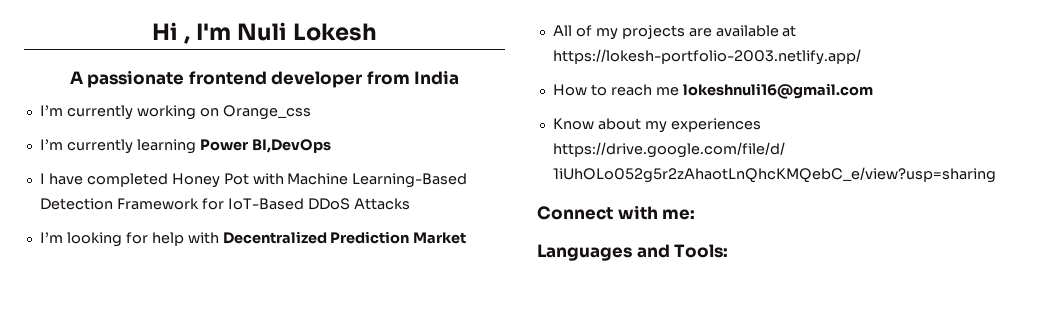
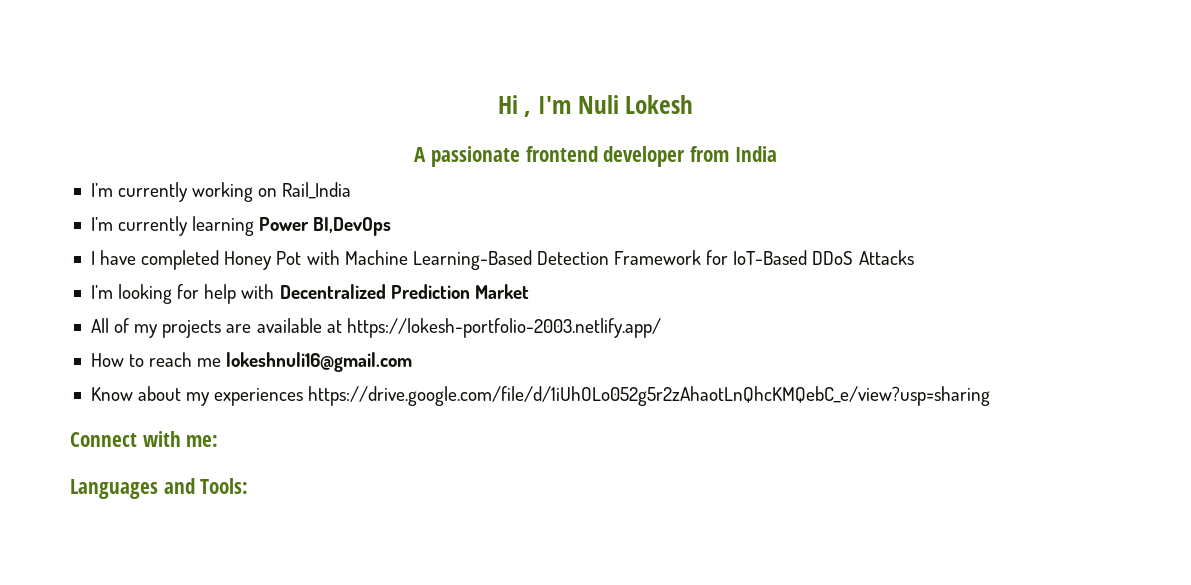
- I’m currently working on Orange_css
+ I’m currently working on Rail_India

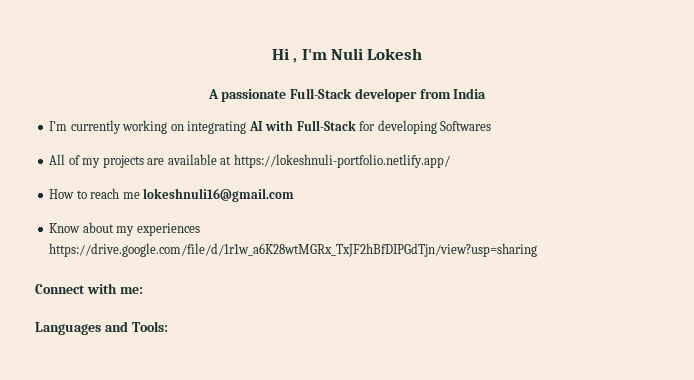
- A passionate frontend developer from India
+ A passionate Full-Stack developer from India
- I’m currently working on Rail_India
- I’m currently learning Power BI,DevOps
- I have completed Honey Pot with Machine Learning-Based Detection Framework for IoT-Based DDoS Attacks
- I’m looking for help with Decentralized Prediction Market
+ I’m currently working on integrating AI with Full-Stack for developing Softwares
- All of my projects are available at https://lokesh-portfolio-2003.netlify.app/
+ All of my projects are available at https://lokeshnuli-portfolio.netlify.app/
- Know about my experiences https://drive.google.com/file/d/1iUhOLo052g5r2zAhaotLnQhcKMQebC_e/view?usp=sharing
+ Know about my experiences https://drive.google.com/file/d/1r1w_a6K28wtMGRx_TxJF2hBfDIPGdTjn/view?usp=sharing

